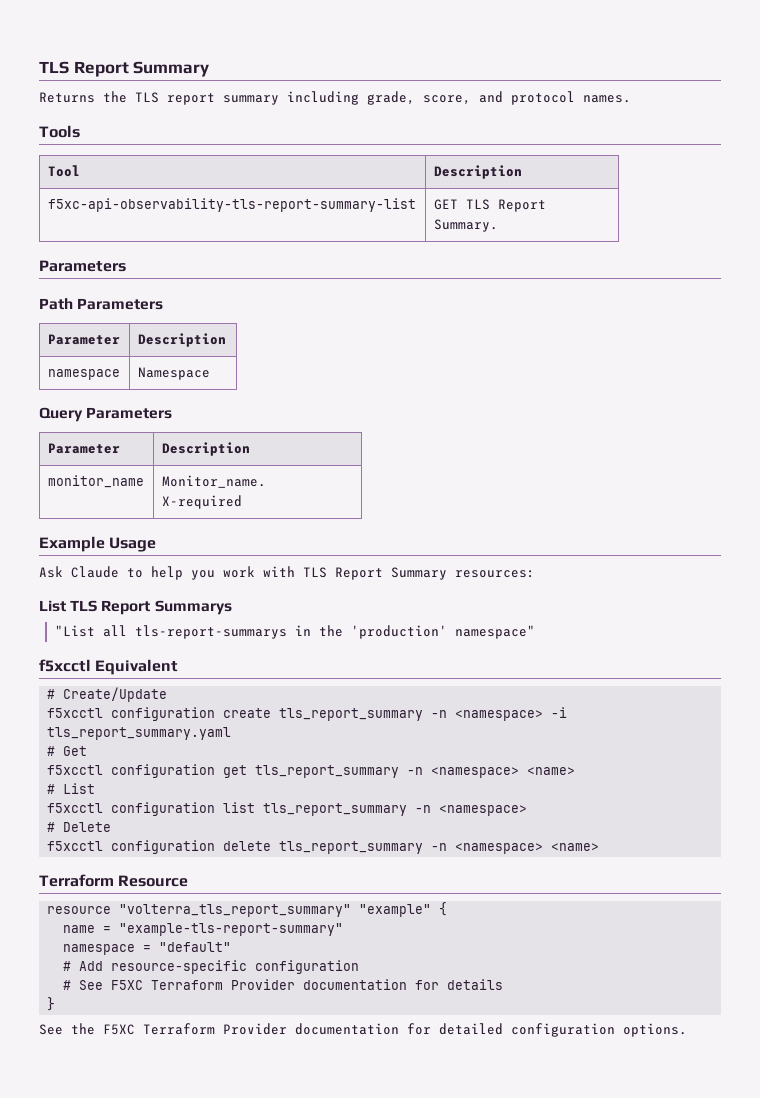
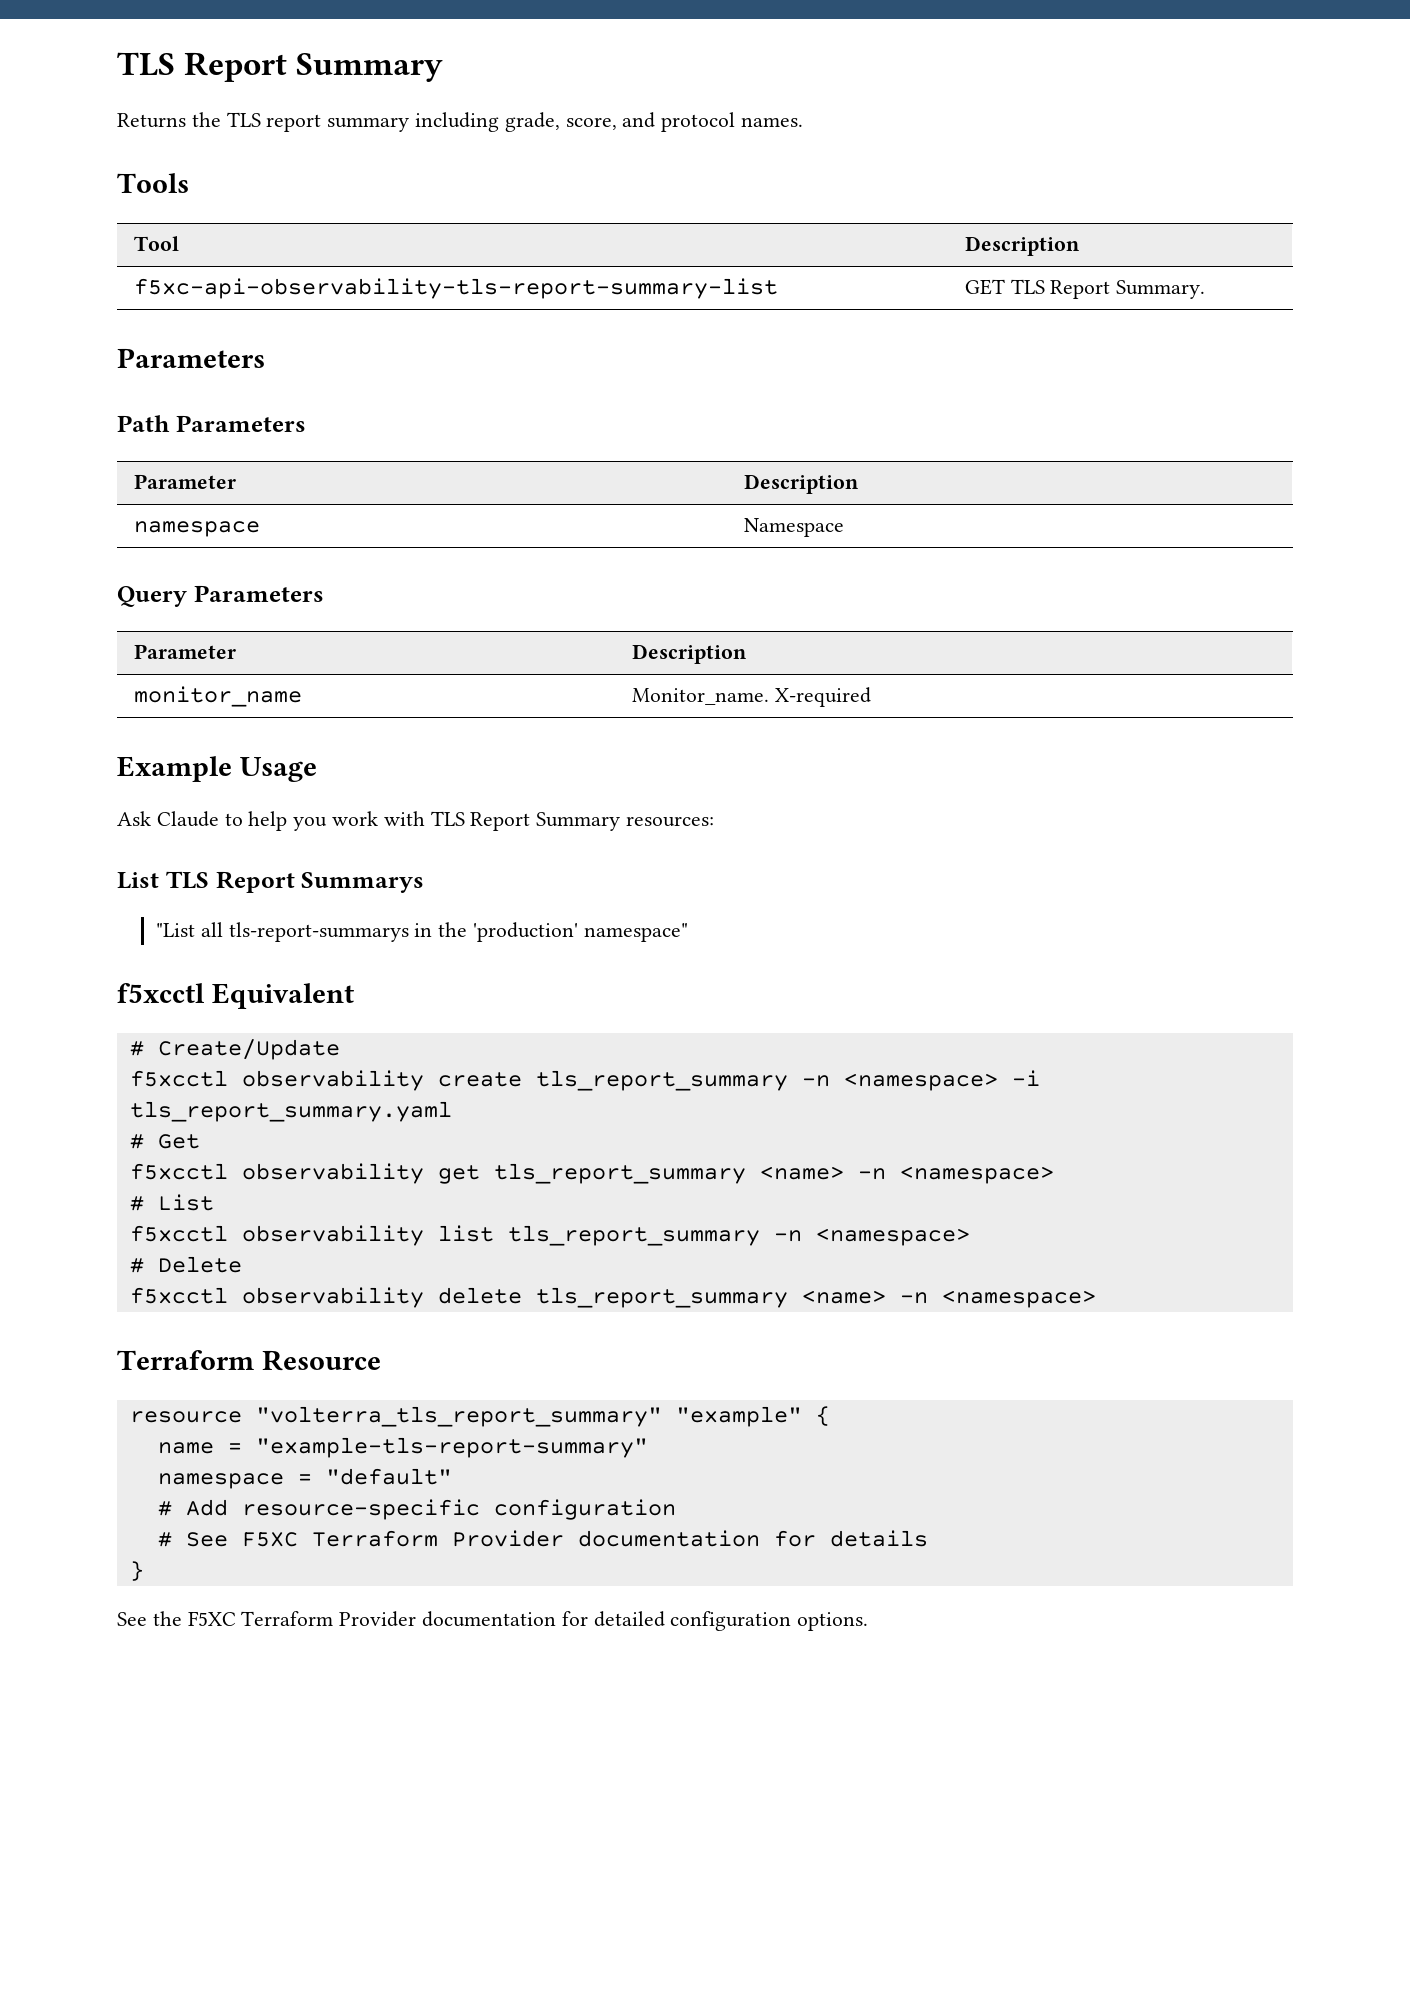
- f5xcctl configuration create tls_report_summary -n <namespace> -i tls_report_summary.yaml
+ f5xcctl observability create tls_report_summary -n <namespace> -i tls_report_summary.yaml
- f5xcctl configuration get tls_report_summary -n <namespace> <name>
+ f5xcctl observability get tls_report_summary <name> -n <namespace>
- f5xcctl configuration list tls_report_summary -n <namespace>
+ f5xcctl observability list tls_report_summary -n <namespace>
- f5xcctl configuration delete tls_report_summary -n <namespace> <name>
+ f5xcctl observability delete tls_report_summary <name> -n <namespace>

